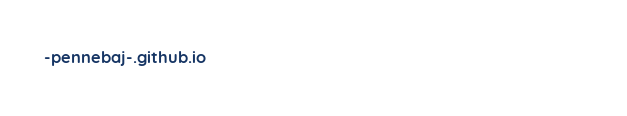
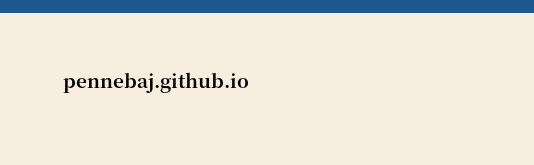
- -pennebaj-.github.io
+ pennebaj.github.io

